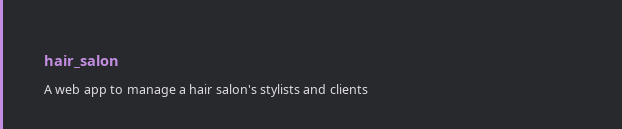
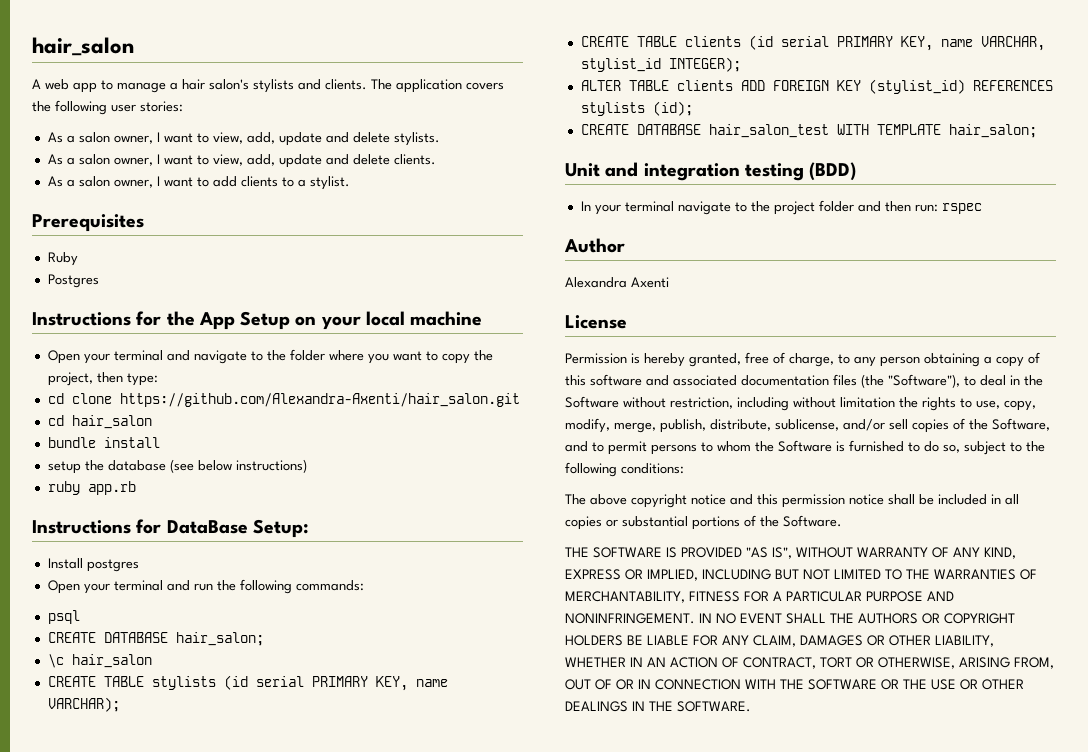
- A web app to manage a hair salon's stylists and clients
+ A web app to manage a hair salon's stylists and clients. The application covers the following user stories:
+ As a salon owner, I want to view, add, update and delete stylists.
+ As a salon owner, I want to view, add, update and delete clients.
+ As a salon owner, I want to add clients to a stylist.
+ Prerequisites
+ Ruby
+ Postgres
+ Instructions for the App Setup on your local machine
+ Open your terminal and navigate to the folder where you want to copy the project, then type:
+ cd clone https://github.com/Alexandra-Axenti/hair_salon.git
+ cd hair_salon
+ bundle install
+ setup the database (see below instructions)
+ ruby app.rb
+ Instructions for DataBase Setup:
+ Install postgres
+ Open your terminal and run the following commands:
+ psql
+ CREATE DATABASE hair_salon;
+ \c hair_salon
+ CREATE TABLE stylists (id serial PRIMARY KEY, name VARCHAR);
+ CREATE TABLE clients (id serial PRIMARY KEY, name VARCHAR, stylist_id INTEGER);
+ ALTER TABLE clients ADD FOREIGN KEY (stylist_id) REFERENCES stylists (id);
+ CREATE DATABASE hair_salon_test WITH TEMPLATE hair_salon;
+ Unit and integration testing (BDD)
+ In your terminal navigate to the project folder and then run: rspec
+ Author
+ Alexandra Axenti
+ License
+ Permission is hereby granted, free of charge, to any person obtaining a copy of this software and associated documentation files (the "Software"), to deal in the Software without restriction, including without limitation the rights to use, copy, modify, merge, publish, distribute, sublicense, and/or sell copies of the Software, and to permit persons to whom the Software is furnished to do so, subject to the following conditions:
+ The above copyright notice and this permission notice shall be included in all copies or substantial portions of the Software.
+ THE SOFTWARE IS PROVIDED "AS IS", WITHOUT WARRANTY OF ANY KIND, EXPRESS OR IMPLIED, INCLUDING BUT NOT LIMITED TO THE WARRANTIES OF MERCHANTABILITY, FITNESS FOR A PARTICULAR PURPOSE AND NONINFRINGEMENT. IN NO EVENT SHALL THE AUTHORS OR COPYRIGHT HOLDERS BE LIABLE FOR ANY CLAIM, DAMAGES OR OTHER LIABILITY, WHETHER IN AN ACTION OF CONTRACT, TORT OR OTHERWISE, ARISING FROM, OUT OF OR IN CONNECTION WITH THE SOFTWARE OR THE USE OR OTHER DEALINGS IN THE SOFTWARE.

